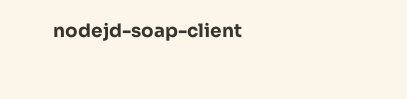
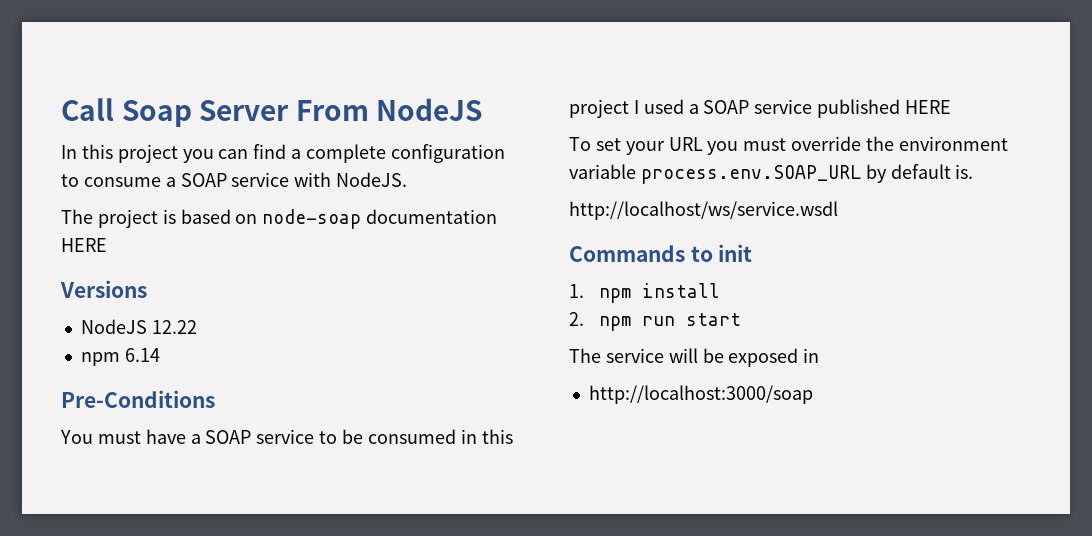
- nodejd-soap-client
+ Call Soap Server From NodeJS
+ In this project you can find a complete configuration to consume a SOAP service with NodeJS.
+ The project is based on node-soap documentation HERE
+ Versions
+ NodeJS 12.22
+ npm 6.14
+ Pre-Conditions
+ You must have a SOAP service to be consumed in this project I used a SOAP service published HERE
+ To set your URL you must override the environment variable process.env.SOAP_URL by default is.
+ http://localhost/ws/service.wsdl
+ Commands to init
+ 1. npm install
+ 2. npm run start
+ The service will be exposed in
+ http://localhost:3000/soap

